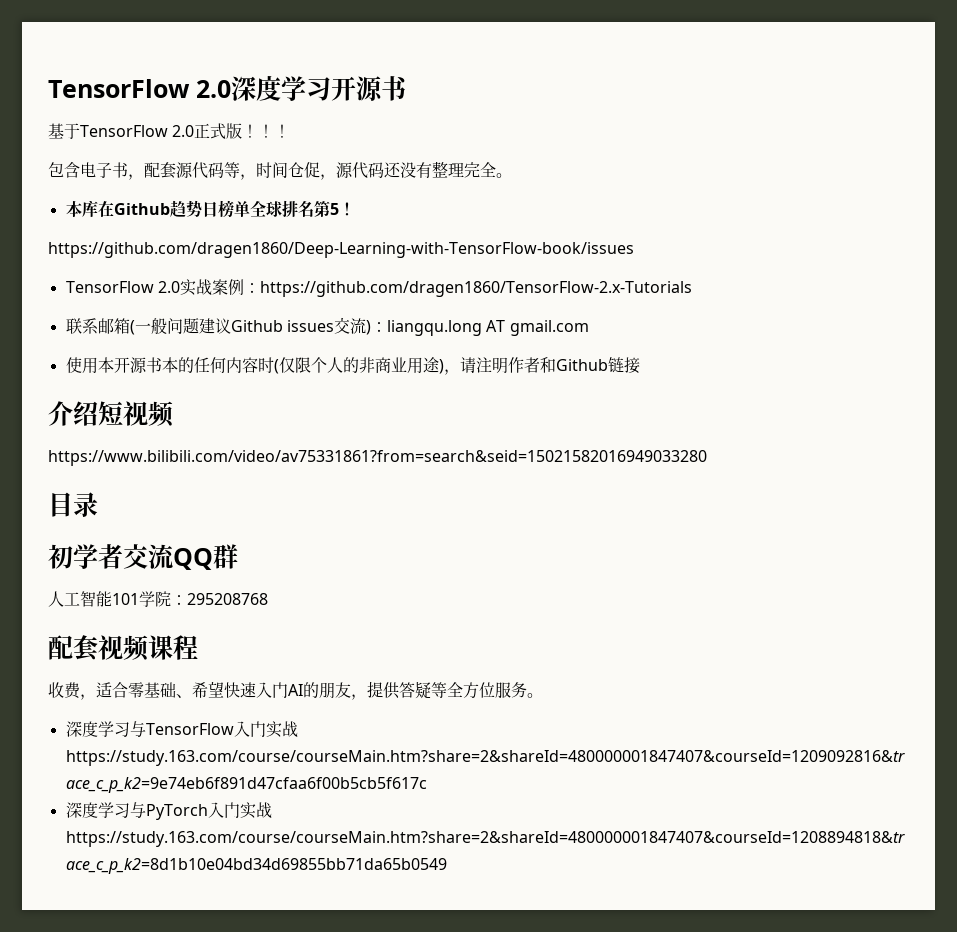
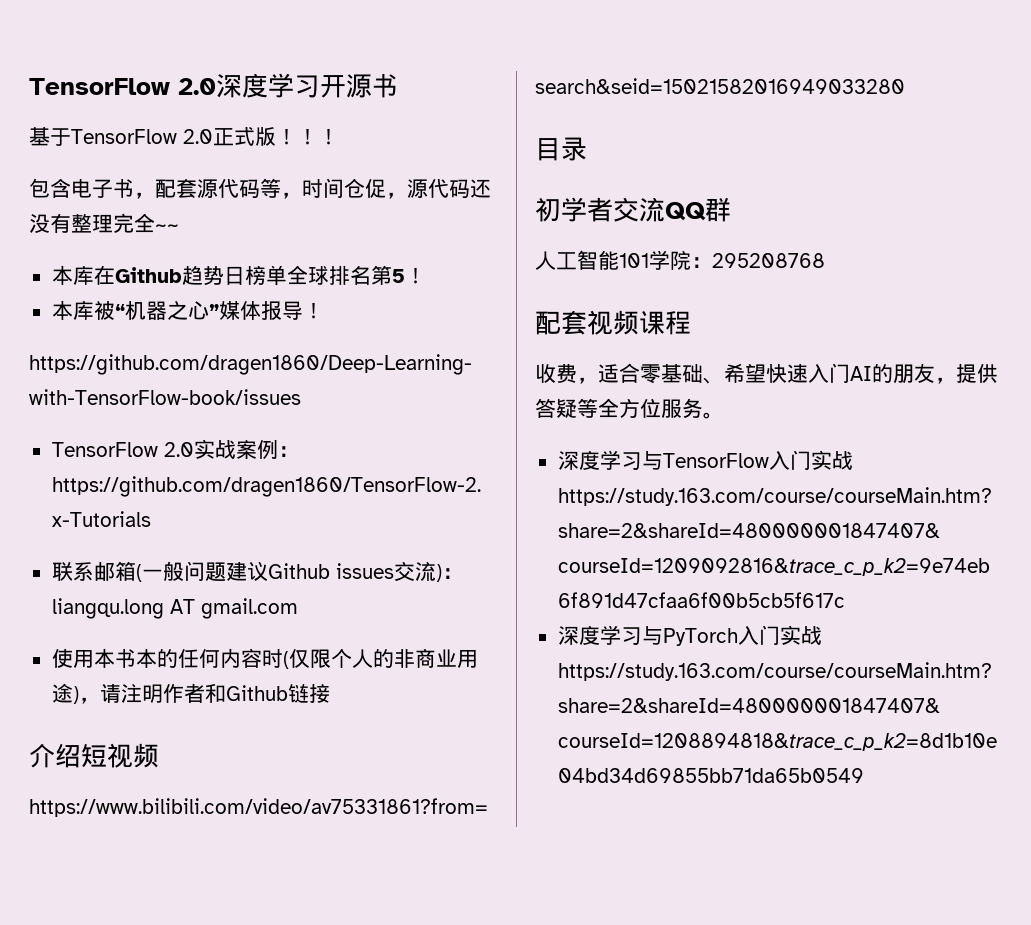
- 包含电子书，配套源代码等，时间仓促，源代码还没有整理完全。
+ 包含电子书，配套源代码等，时间仓促，源代码还没有整理完全~~
+ 本库被“机器之心”媒体报导！
- 使用本开源书本的任何内容时(仅限个人的非商业用途)，请注明作者和Github链接
+ 使用本书本的任何内容时(仅限个人的非商业用途)，请注明作者和Github链接

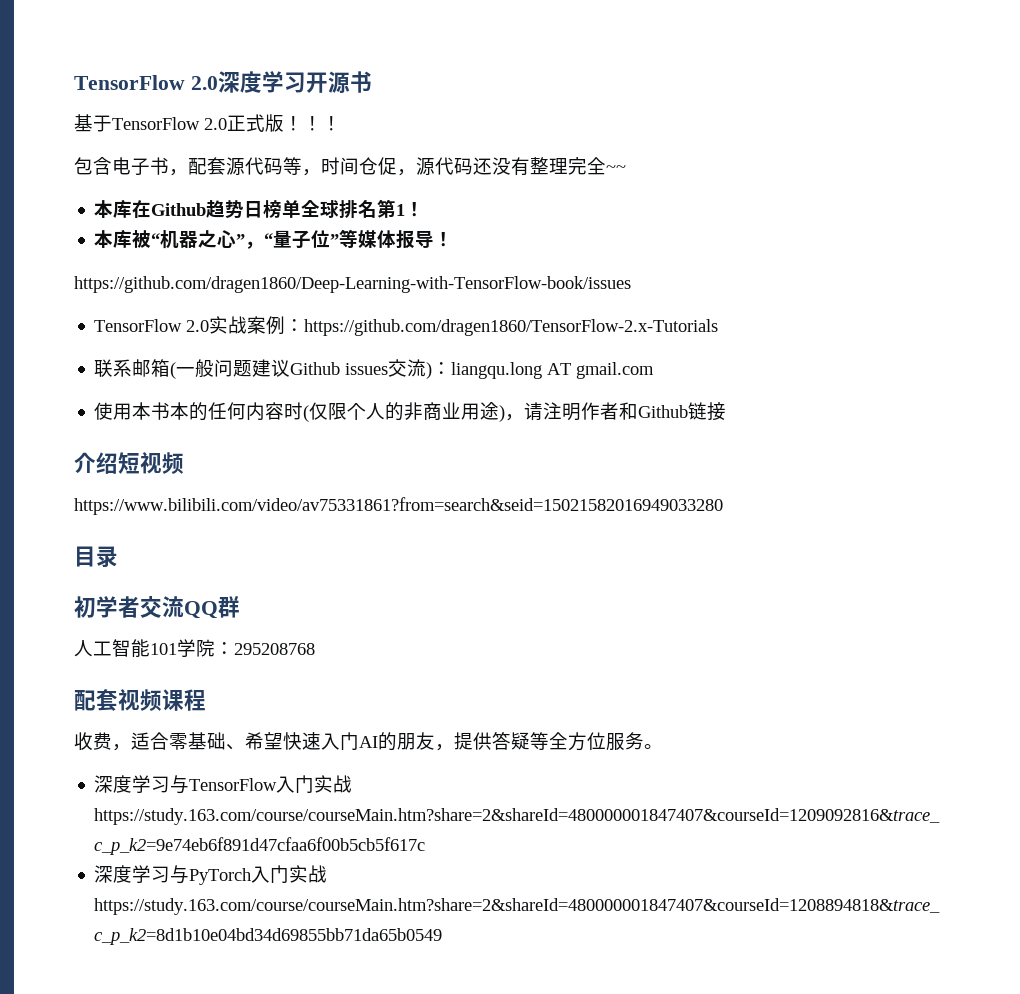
- 本库在Github趋势日榜单全球排名第5！
+ 本库在Github趋势日榜单全球排名第1！
- 本库被“机器之心”媒体报导！
+ 本库被“机器之心”，“量子位”等媒体报导！

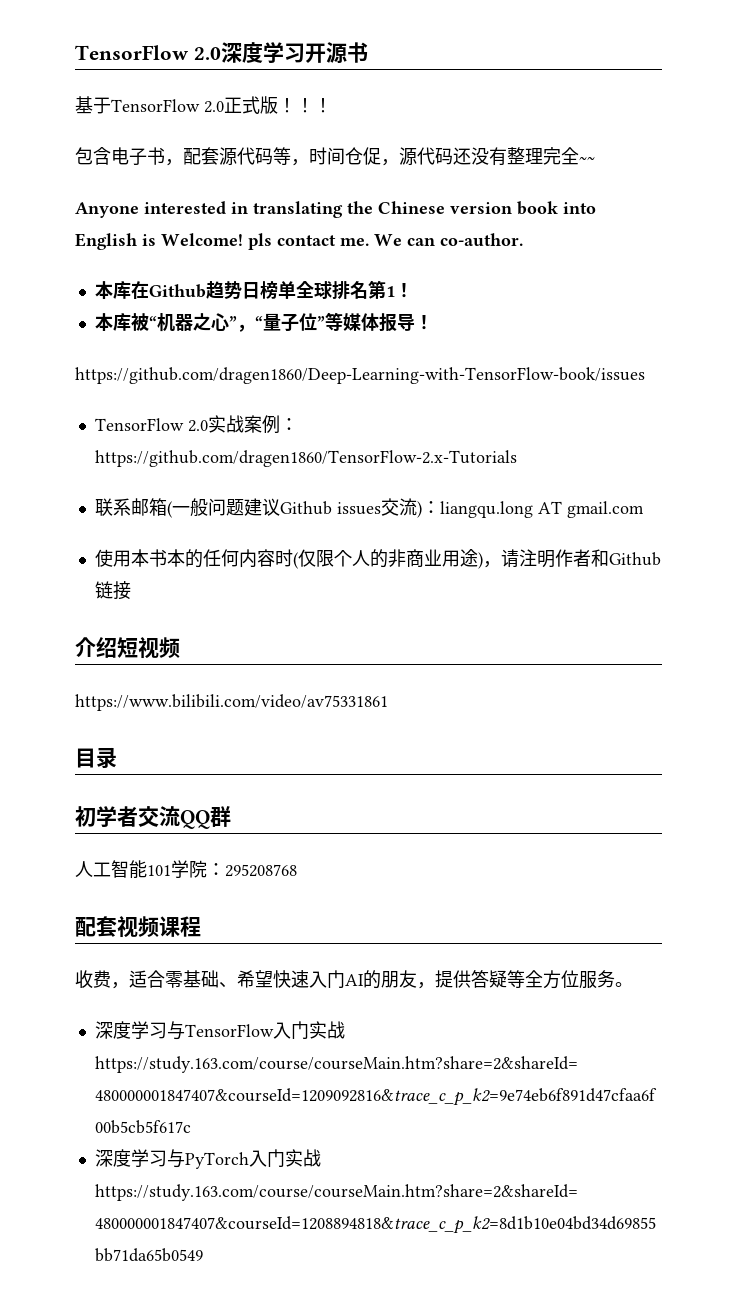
+ Anyone interested in translating the Chinese version book into English is Welcome! pls contact me. We can co-author.
- https://www.bilibili.com/video/av75331861?from=search&seid=15021582016949033280
+ https://www.bilibili.com/video/av75331861

